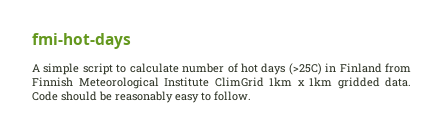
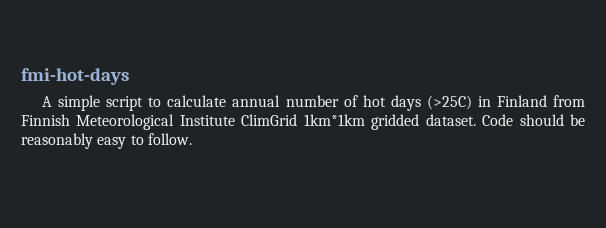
- A simple script to calculate number of hot days (>25C) in Finland from Finnish Meteorological Institute ClimGrid 1km x 1km gridded data.
+ A simple script to calculate annual number of hot days (>25C) in Finland from Finnish Meteorological Institute ClimGrid 1km*1km gridded dataset.

